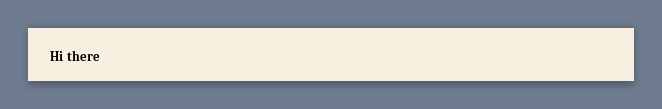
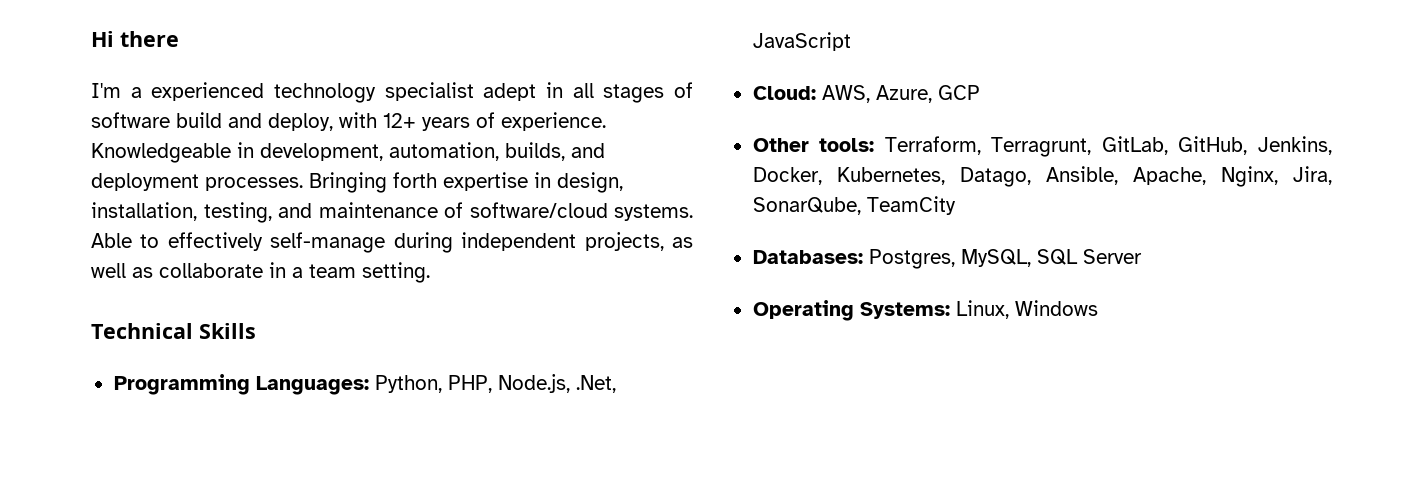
+ I'm a experienced technology specialist adept in all stages of software build and deploy, with 12+ years of experience. Knowledgeable in development, automation, builds, and deployment processes. Bringing forth expertise in design, installation, testing, and maintenance of software/cloud systems. Able to effectively self-manage during independent projects, as well as collaborate in a team setting.
+ Technical Skills
+ Programming Languages: Python, PHP, Node.js, .Net, JavaScript
+ Cloud: AWS, Azure, GCP
+ Other tools: Terraform, Terragrunt, GitLab, GitHub, Jenkins, Docker, Kubernetes, Datago, Ansible, Apache, Nginx, Jira, SonarQube, TeamCity
+ Databases: Postgres, MySQL, SQL Server
+ Operating Systems: Linux, Windows

